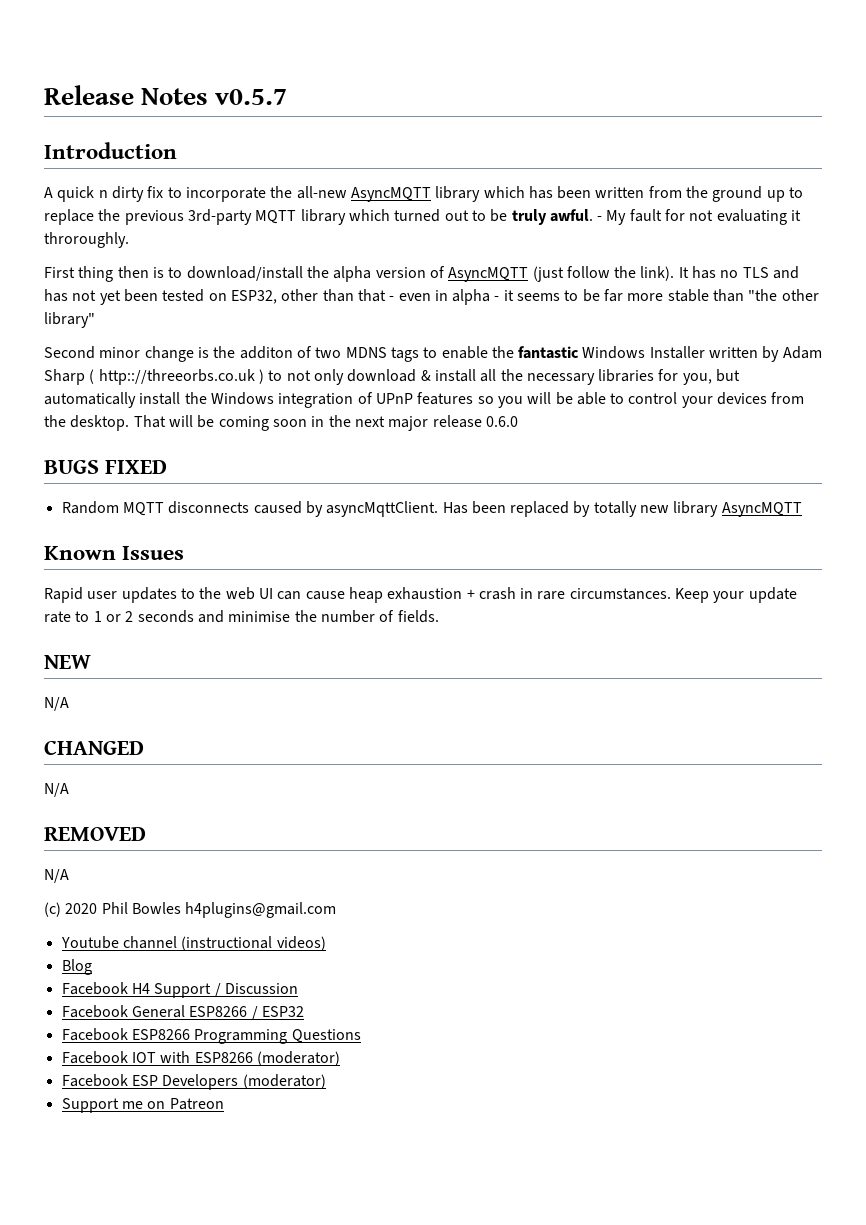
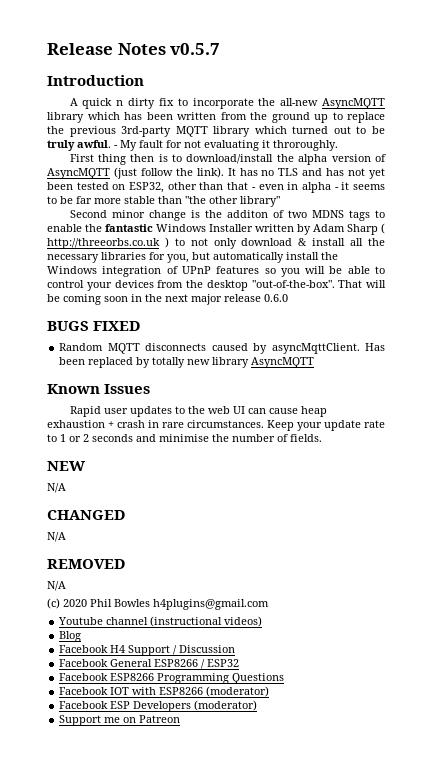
- Second minor change is the additon of two MDNS tags to enable the fantastic Windows Installer written by Adam Sharp ( http:://threeorbs.co.uk ) to not only download & install all the necessary libraries for you, but automatically install the Windows integration of UPnP features so you will be able to control your devices from the desktop.
+ Second minor change is the additon of two MDNS tags to enable the fantastic Windows Installer written by Adam Sharp ( http://threeorbs.co.uk ) to not only download & install all the necessary libraries for you, but automatically install the Windows integration of UPnP features so you will be able to control your devices from the desktop "out-of-the-box".

